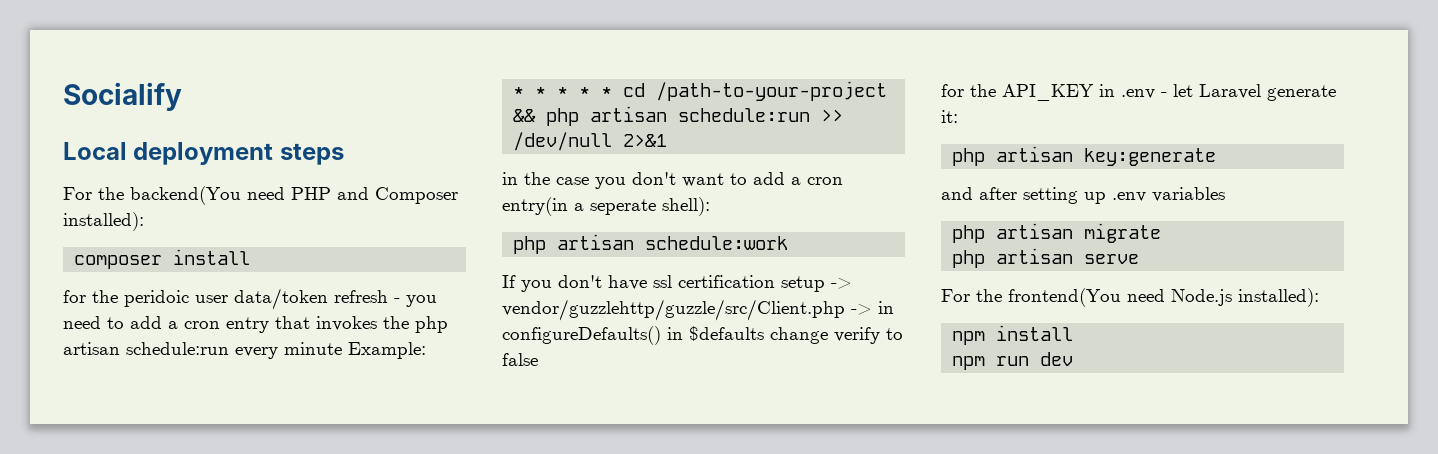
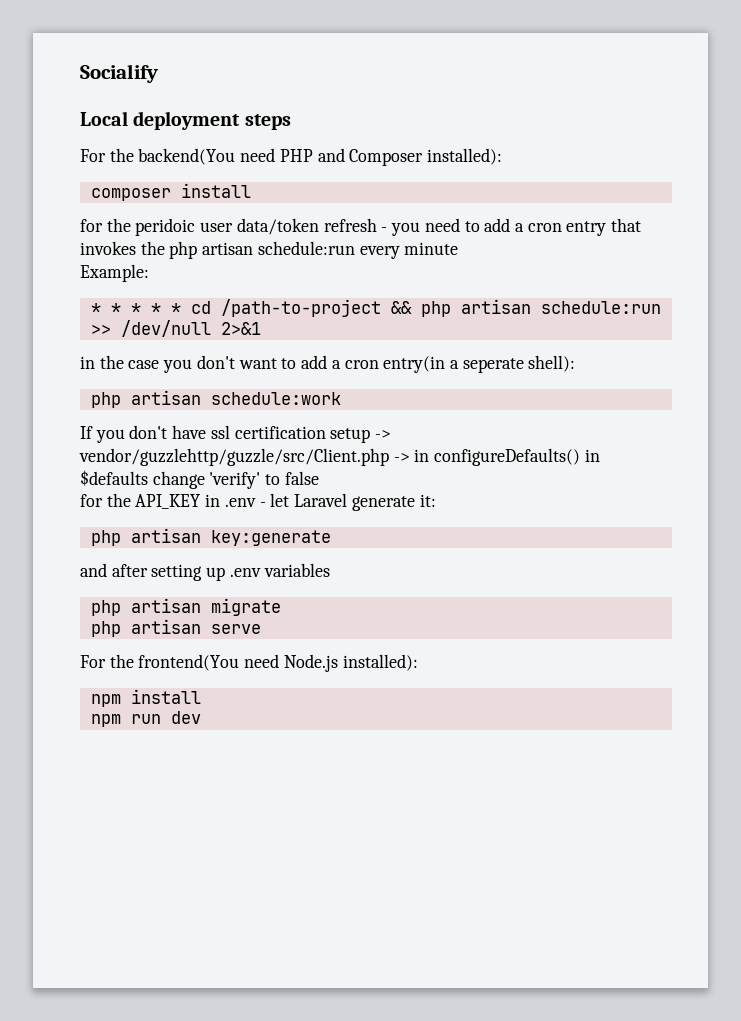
- for the peridoic user data/token refresh - you need to add a cron entry that invokes the php artisan schedule:run every minute Example:
+ for the peridoic user data/token refresh - you need to add a cron entry that invokes the php artisan schedule:run every minute
+ Example:
- * * * * * cd /path-to-your-project && php artisan schedule:run >> /dev/null 2>&1
+ * * * * * cd /path-to-project && php artisan schedule:run >> /dev/null 2>&1
- If you don't have ssl certification setup -> vendor/guzzlehttp/guzzle/src/Client.php -> in configureDefaults() in $defaults change verify to false
+ If you don't have ssl certification setup -> vendor/guzzlehttp/guzzle/src/Client.php -> in configureDefaults() in $defaults change 'verify' to false

